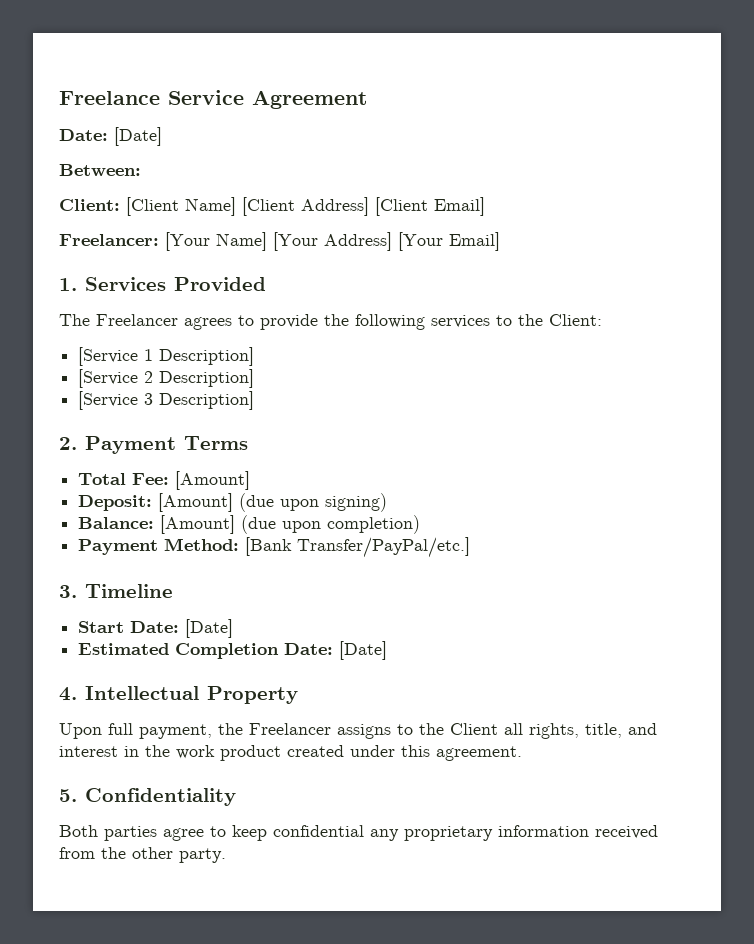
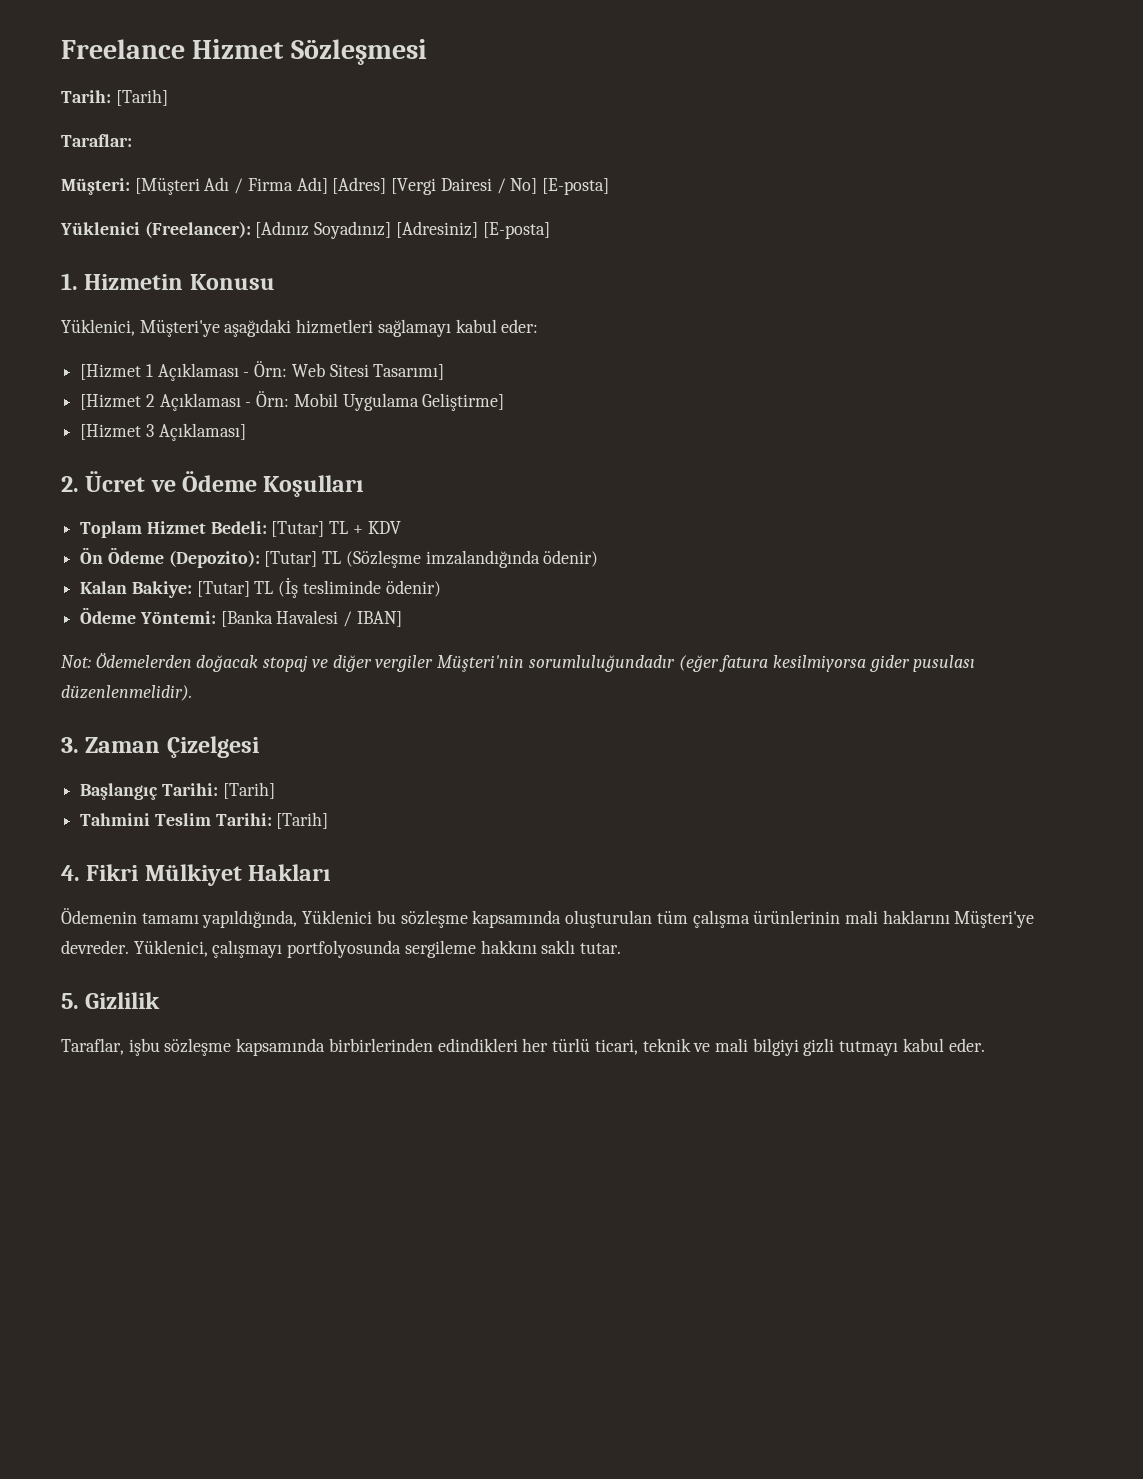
- Freelance Service Agreement
- Date: [Date]
- Between:
- Client: [Client Name] [Client Address] [Client Email]
- Freelancer: [Your Name] [Your Address] [Your Email]
- 1. Services Provided
- The Freelancer agrees to provide the following services to the Client:
- [Service 1 Description]
- [Service 2 Description]
- [Service 3 Description]
- 2. Payment Terms
- Total Fee: [Amount]
- Deposit: [Amount] (due upon signing)
- Balance: [Amount] (due upon completion)
- Payment Method: [Bank Transfer/PayPal/etc.]
- 3. Timeline
- Start Date: [Date]
- Estimated Completion Date: [Date]
- 4. Intellectual Property
- Upon full payment, the Freelancer assigns to the Client all rights, title, and interest in the work product created under this agreement.
- 5. Confidentiality
- Both parties agree to keep confidential any proprietary information received from the other party.
+ Freelance Hizmet Sözleşmesi
+ Tarih: [Tarih]
+ Taraflar:
+ Müşteri: [Müşteri Adı / Firma Adı] [Adres] [Vergi Dairesi / No] [E-posta]
+ Yüklenici (Freelancer): [Adınız Soyadınız] [Adresiniz] [E-posta]
+ 1. Hizmetin Konusu
+ Yüklenici, Müşteri'ye aşağıdaki hizmetleri sağlamayı kabul eder:
+ [Hizmet 1 Açıklaması - Örn: Web Sitesi Tasarımı]
+ [Hizmet 2 Açıklaması - Örn: Mobil Uygulama Geliştirme]
+ [Hizmet 3 Açıklaması]
+ 2. Ücret ve Ödeme Koşulları
+ Toplam Hizmet Bedeli: [Tutar] TL + KDV
+ Ön Ödeme (Depozito): [Tutar] TL (Sözleşme imzalandığında ödenir)
+ Kalan Bakiye: [Tutar] TL (İş tesliminde ödenir)
+ Ödeme Yöntemi: [Banka Havalesi / IBAN]
+ Not: Ödemelerden doğacak stopaj ve diğer vergiler Müşteri'nin sorumluluğundadır (eğer fatura kesilmiyorsa gider pusulası düzenlenmelidir).
+ 3. Zaman Çizelgesi
+ Başlangıç Tarihi: [Tarih]
+ Tahmini Teslim Tarihi: [Tarih]
+ 4. Fikri Mülkiyet Hakları
+ Ödemenin tamamı yapıldığında, Yüklenici bu sözleşme kapsamında oluşturulan tüm çalışma ürünlerinin mali haklarını Müşteri'ye devreder. Yüklenici, çalışmayı portfolyosunda sergileme hakkını saklı tutar.
+ 5. Gizlilik
+ Taraflar, işbu sözleşme kapsamında birbirlerinden edindikleri her türlü ticari, teknik ve mali bilgiyi gizli tutmayı kabul eder.

